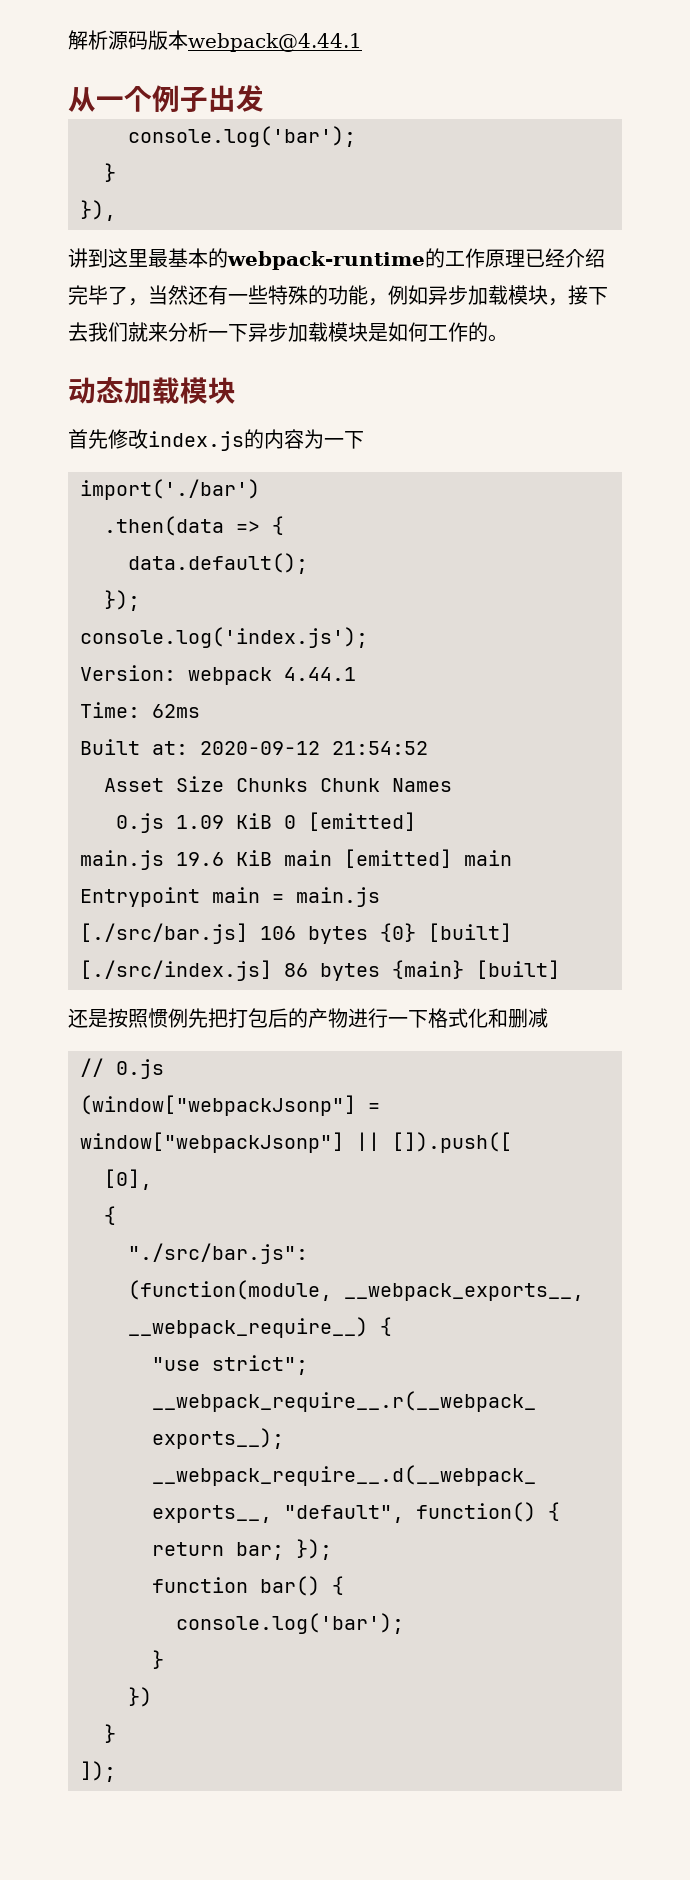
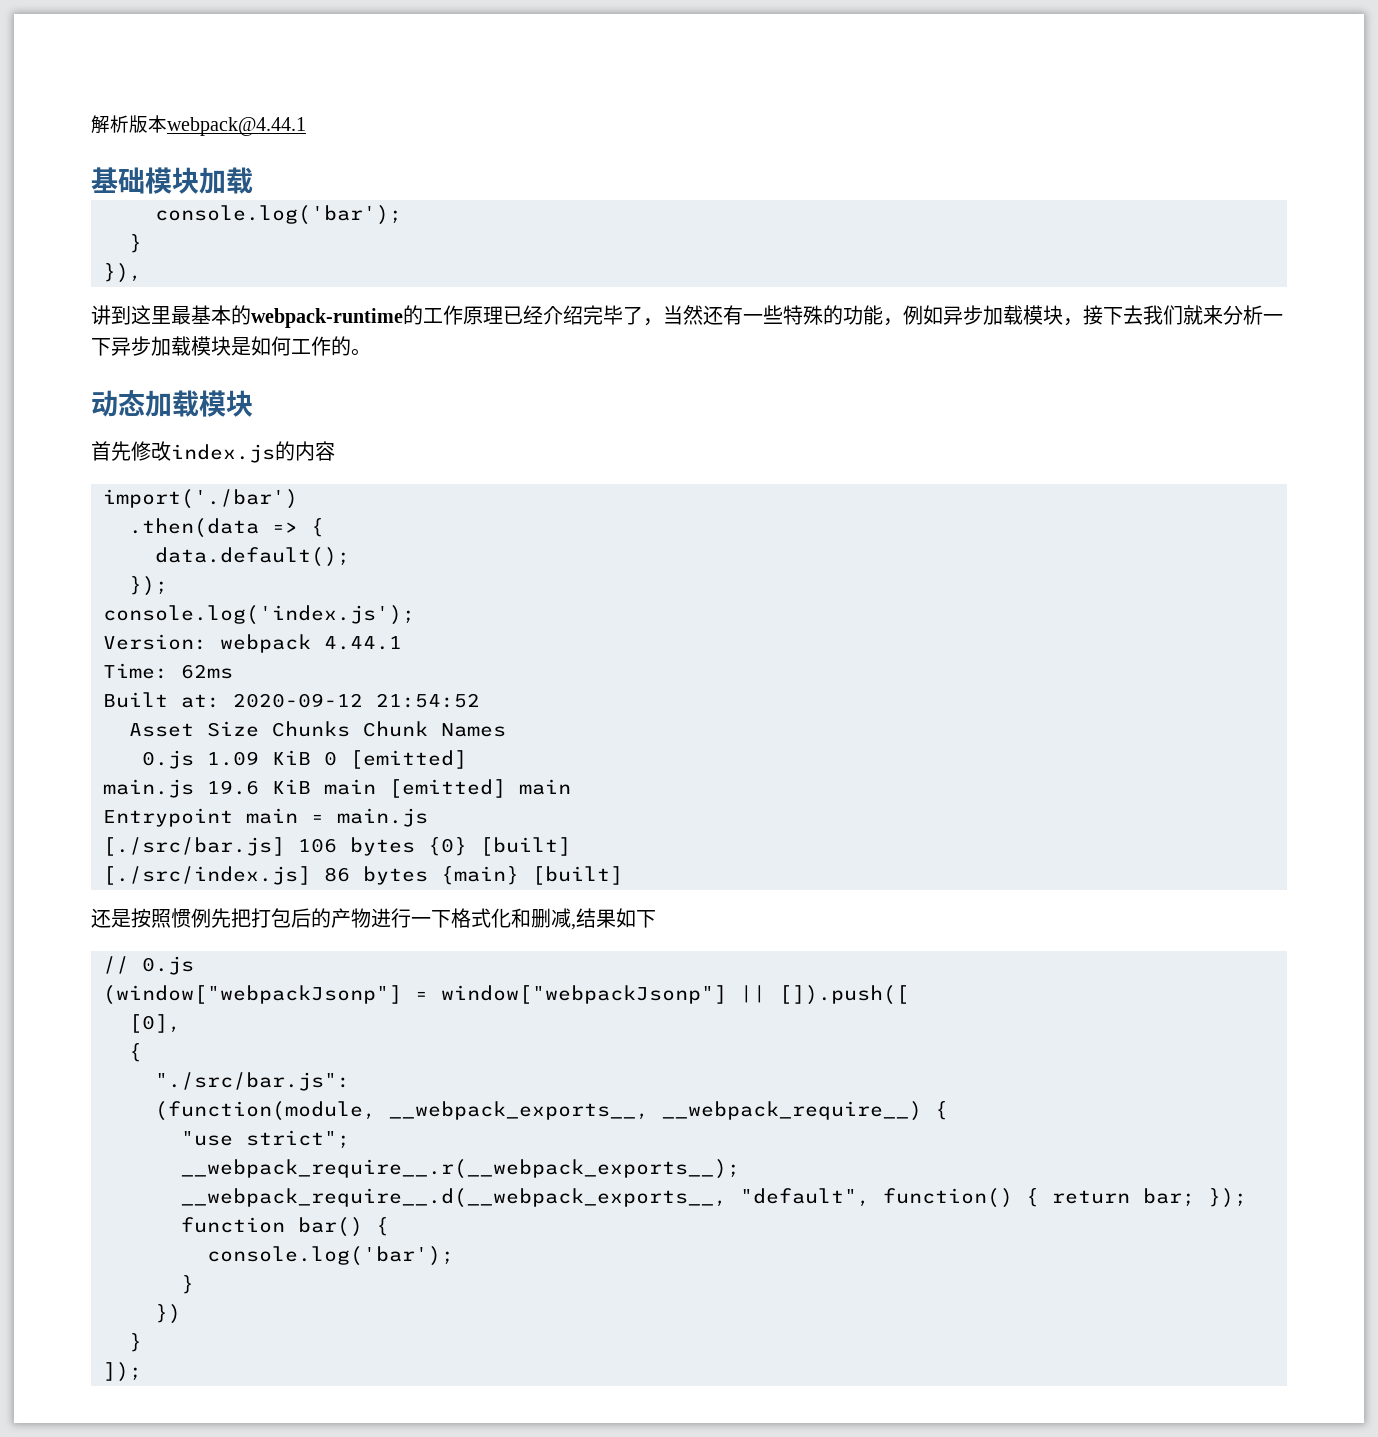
- 解析源码版本webpack@4.44.1
+ 解析版本webpack@4.44.1
- 从一个例子出发
+ 基础模块加载
- 首先修改index.js的内容为一下
+ 首先修改index.js的内容
- 还是按照惯例先把打包后的产物进行一下格式化和删减
+ 还是按照惯例先把打包后的产物进行一下格式化和删减,结果如下

